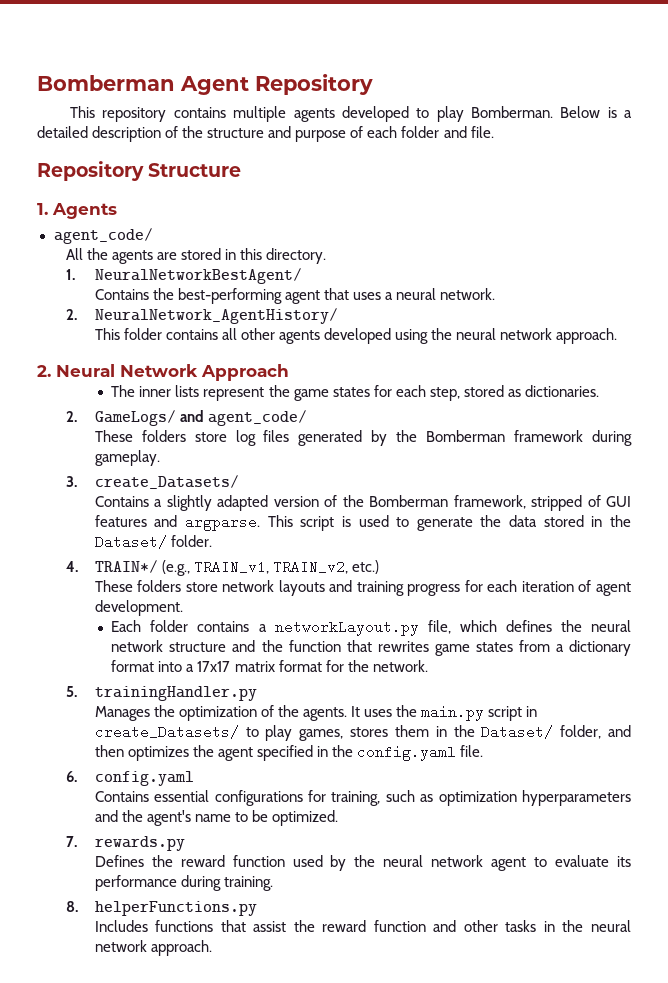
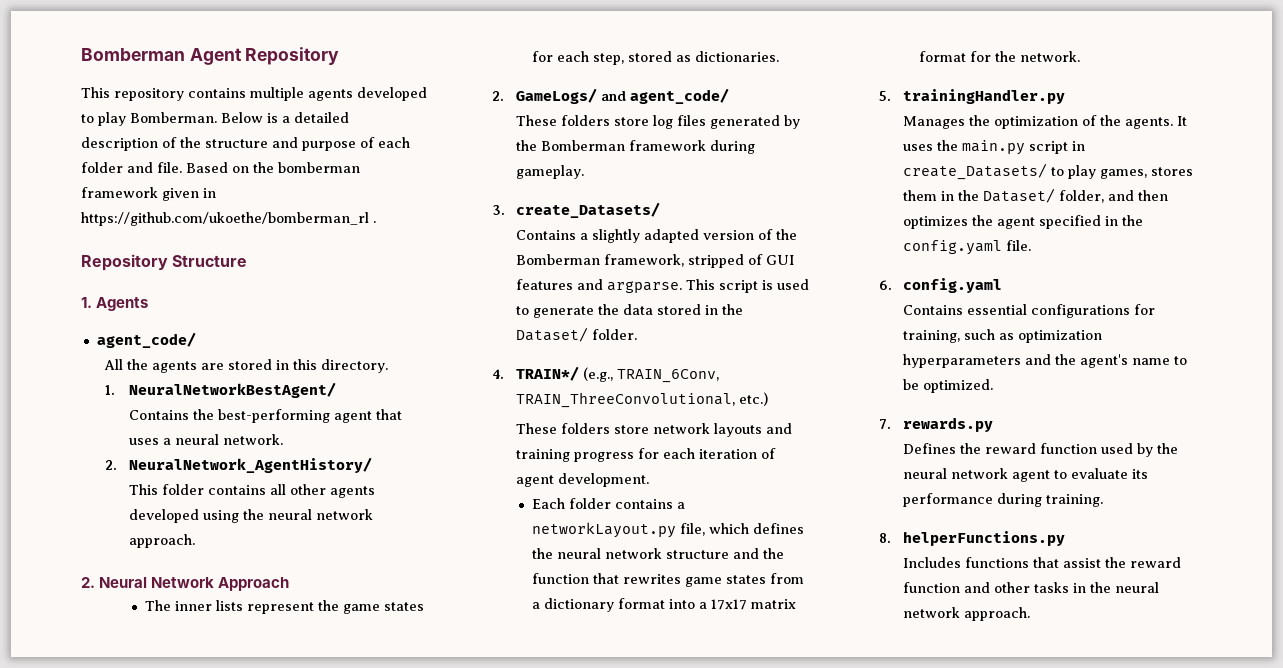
+ Based on the bomberman framework given in https://github.com/ukoethe/bomberman_rl .
- 4. TRAIN*/ (e.g., TRAIN_v1, TRAIN_v2, etc.)
+ 4. TRAIN*/ (e.g., TRAIN_6Conv, TRAIN_ThreeConvolutional, etc.)

